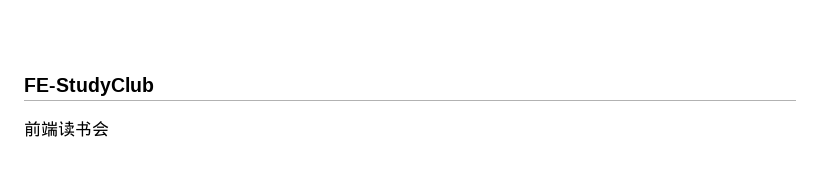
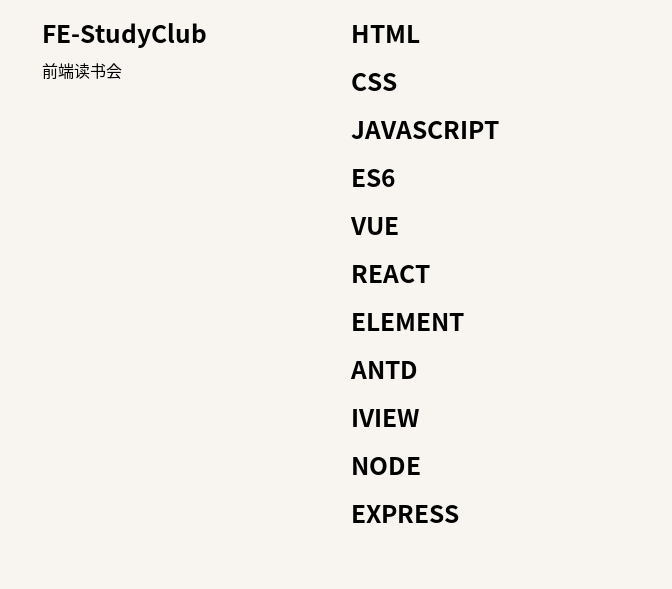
+ HTML
+ CSS
+ JAVASCRIPT
+ ES6
+ VUE
+ REACT
+ ELEMENT
+ ANTD
+ IVIEW
+ NODE
+ EXPRESS

